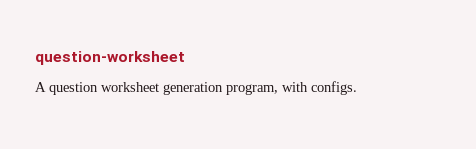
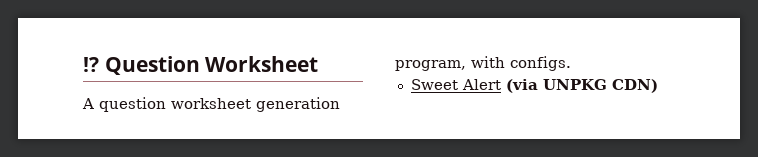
- question-worksheet
+ ⁉ Question Worksheet
+ Sweet Alert (via UNPKG CDN)

